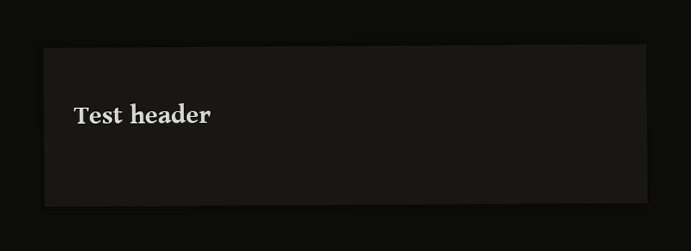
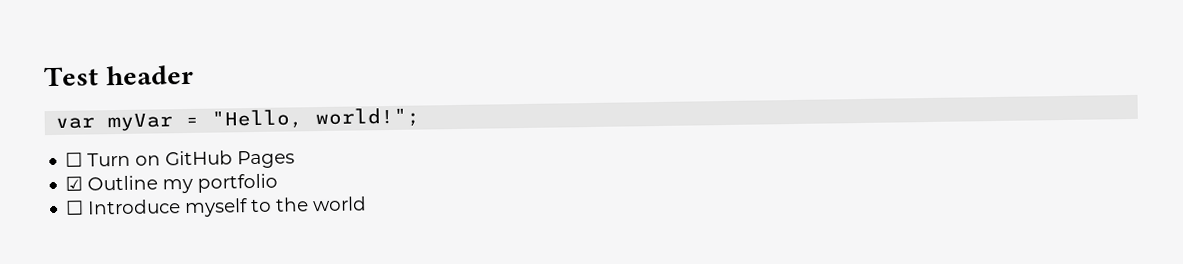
+ var myVar = "Hello, world!";
+ ☐ Turn on GitHub Pages
+ ☑ Outline my portfolio
+ ☐ Introduce myself to the world

